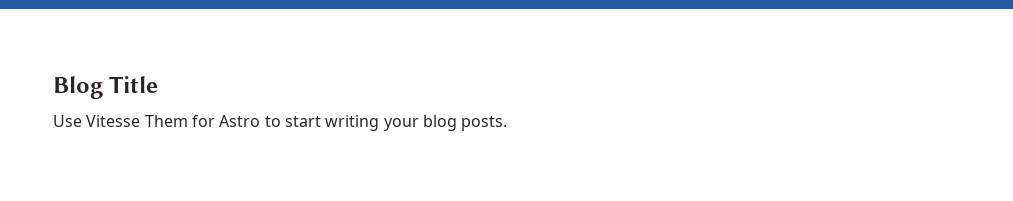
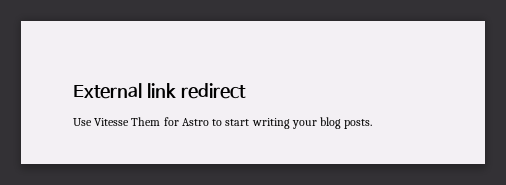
- Blog Title
+ External link redirect

